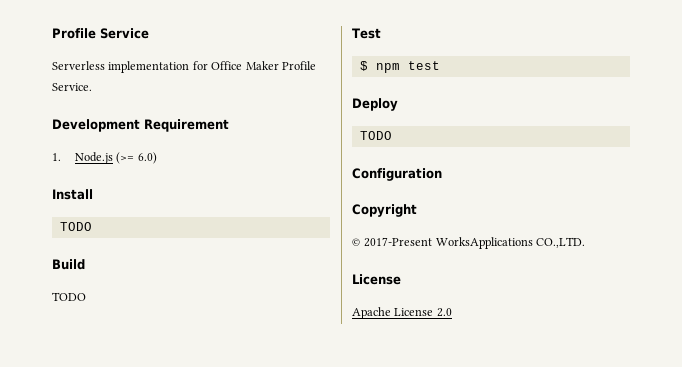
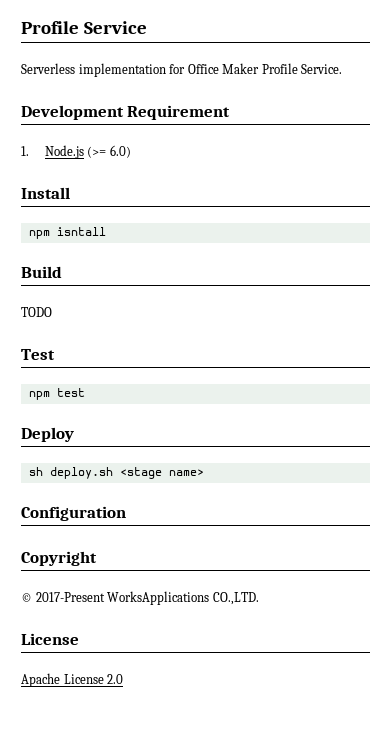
  Install
- TODO
+ npm isntall
- $ npm test
+ npm test
  Deploy
- TODO
+ sh deploy.sh <stage name>

